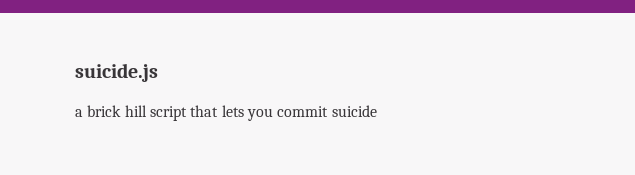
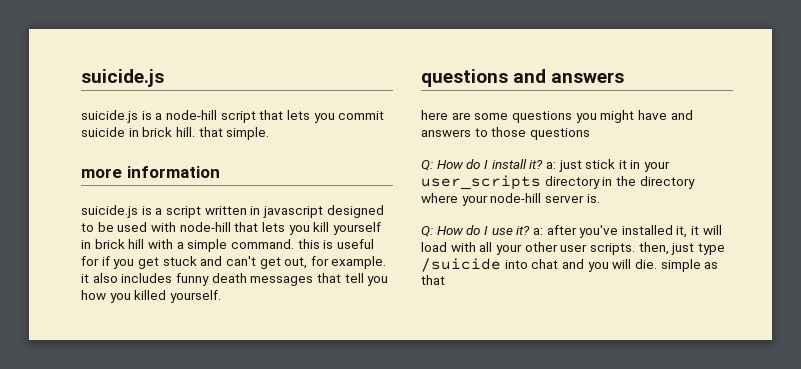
- a brick hill script that lets you commit suicide
+ suicide.js is a node-hill script that lets you commit suicide in brick hill. that simple.
+ more information
+ suicide.js is a script written in javascript designed to be used with node-hill that lets you kill yourself in brick hill with a simple command. this is useful for if you get stuck and can't get out, for example. it also includes funny death messages that tell you how you killed yourself.
+ questions and answers
+ here are some questions you might have and answers to those questions
+ Q: How do I install it? a: just stick it in your user_scripts directory in the directory where your node-hill server is.
+ Q: How do I use it? a: after you've installed it, it will load with all your other user scripts. then, just type /suicide into chat and you will die. simple as that

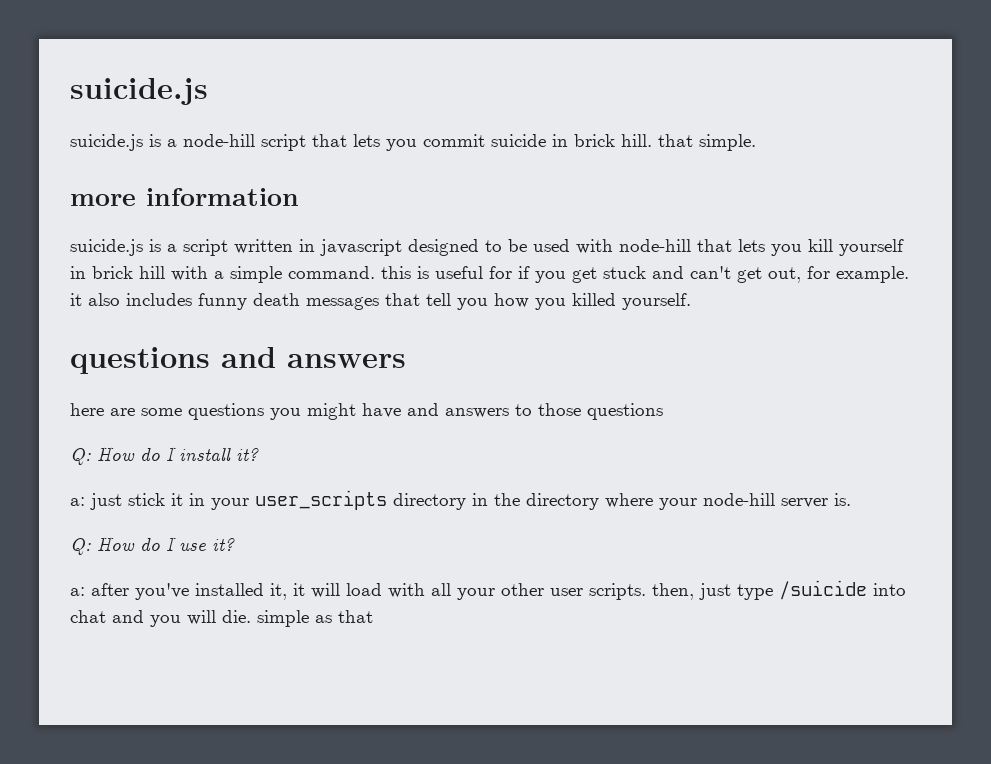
- Q: How do I install it? a: just stick it in your user_scripts directory in the directory where your node-hill server is.
+ Q: How do I install it?
+ a: just stick it in your user_scripts directory in the directory where your node-hill server is.
- Q: How do I use it? a: after you've installed it, it will load with all your other user scripts. then, just type /suicide into chat and you will die. simple as that
+ Q: How do I use it?
+ a: after you've installed it, it will load with all your other user scripts. then, just type /suicide into chat and you will die. simple as that

